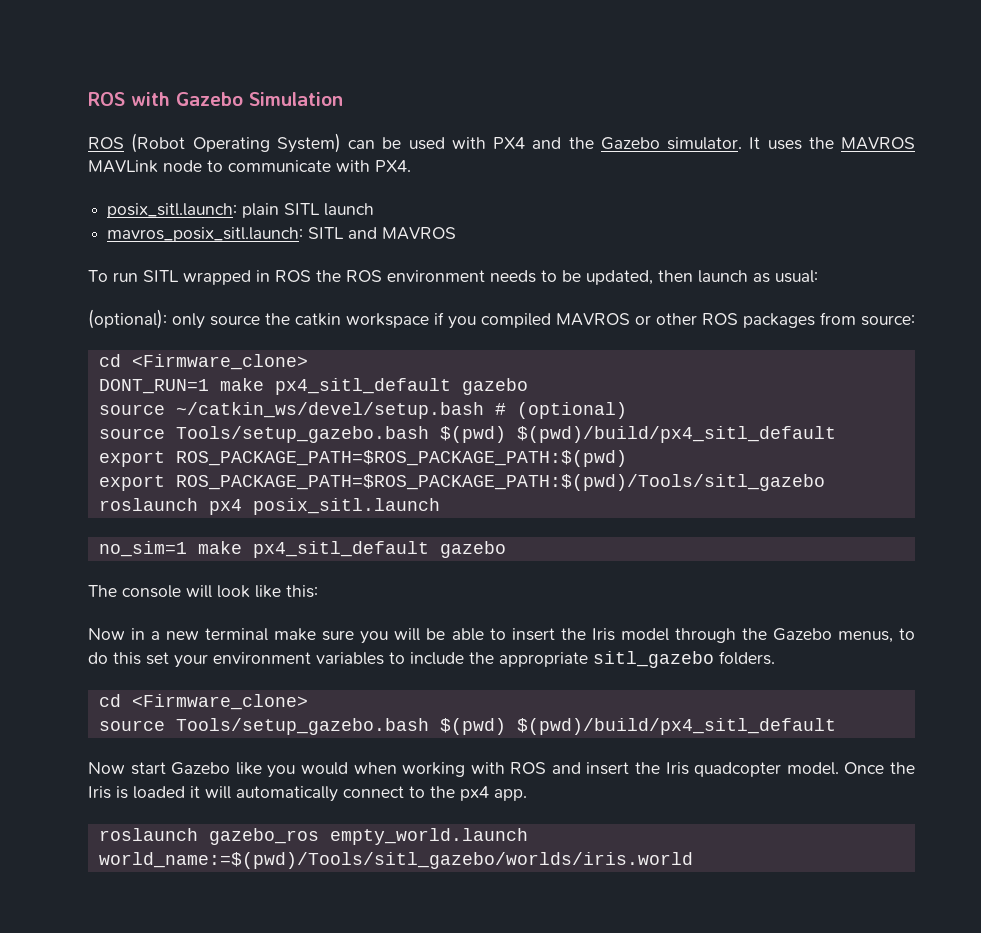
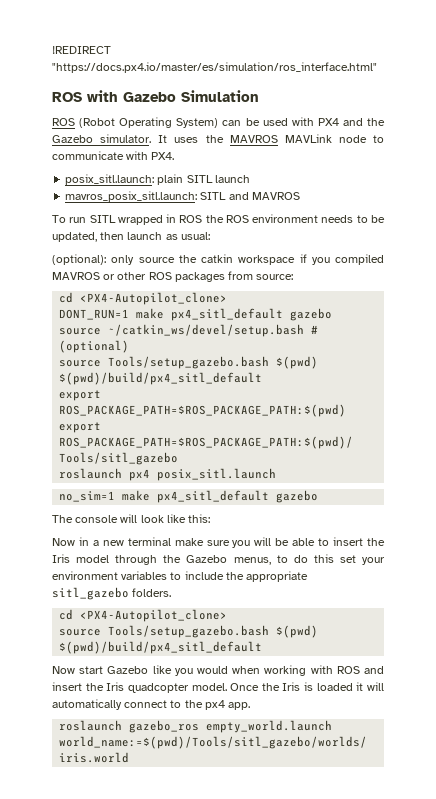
+ !REDIRECT "https://docs.px4.io/master/es/simulation/ros_interface.html"
  (optional): only source the catkin workspace if you compiled MAVROS or other ROS packages from source:
- cd <Firmware_clone>
+ cd <PX4-Autopilot_clone>
  Now in a new terminal make sure you will be able to insert the Iris model through the Gazebo menus, to do this set your environment variables to include the appropriate sitl_gazebo folders.
- cd <Firmware_clone>
+ cd <PX4-Autopilot_clone>

